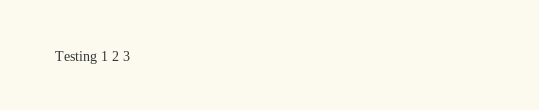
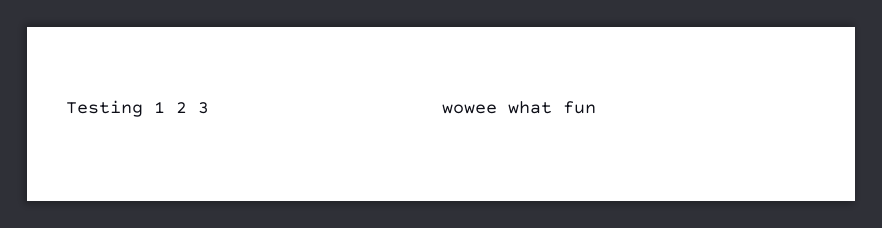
+ wowee what fun

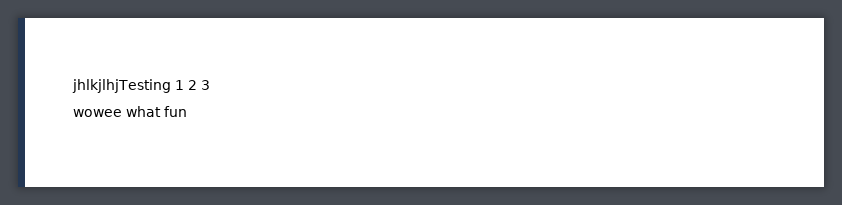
- Testing 1 2 3
+ jhlkjlhjTesting 1 2 3

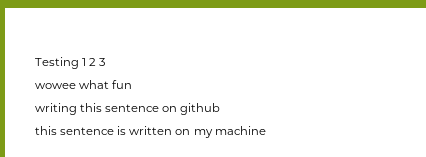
- jhlkjlhjTesting 1 2 3
+ Testing 1 2 3
+ writing this sentence on github
+ this sentence is written on my machine

